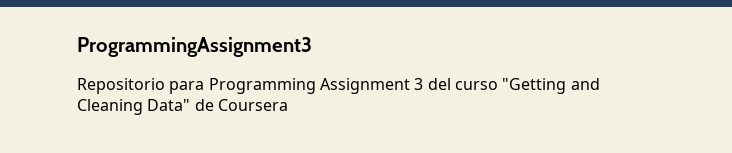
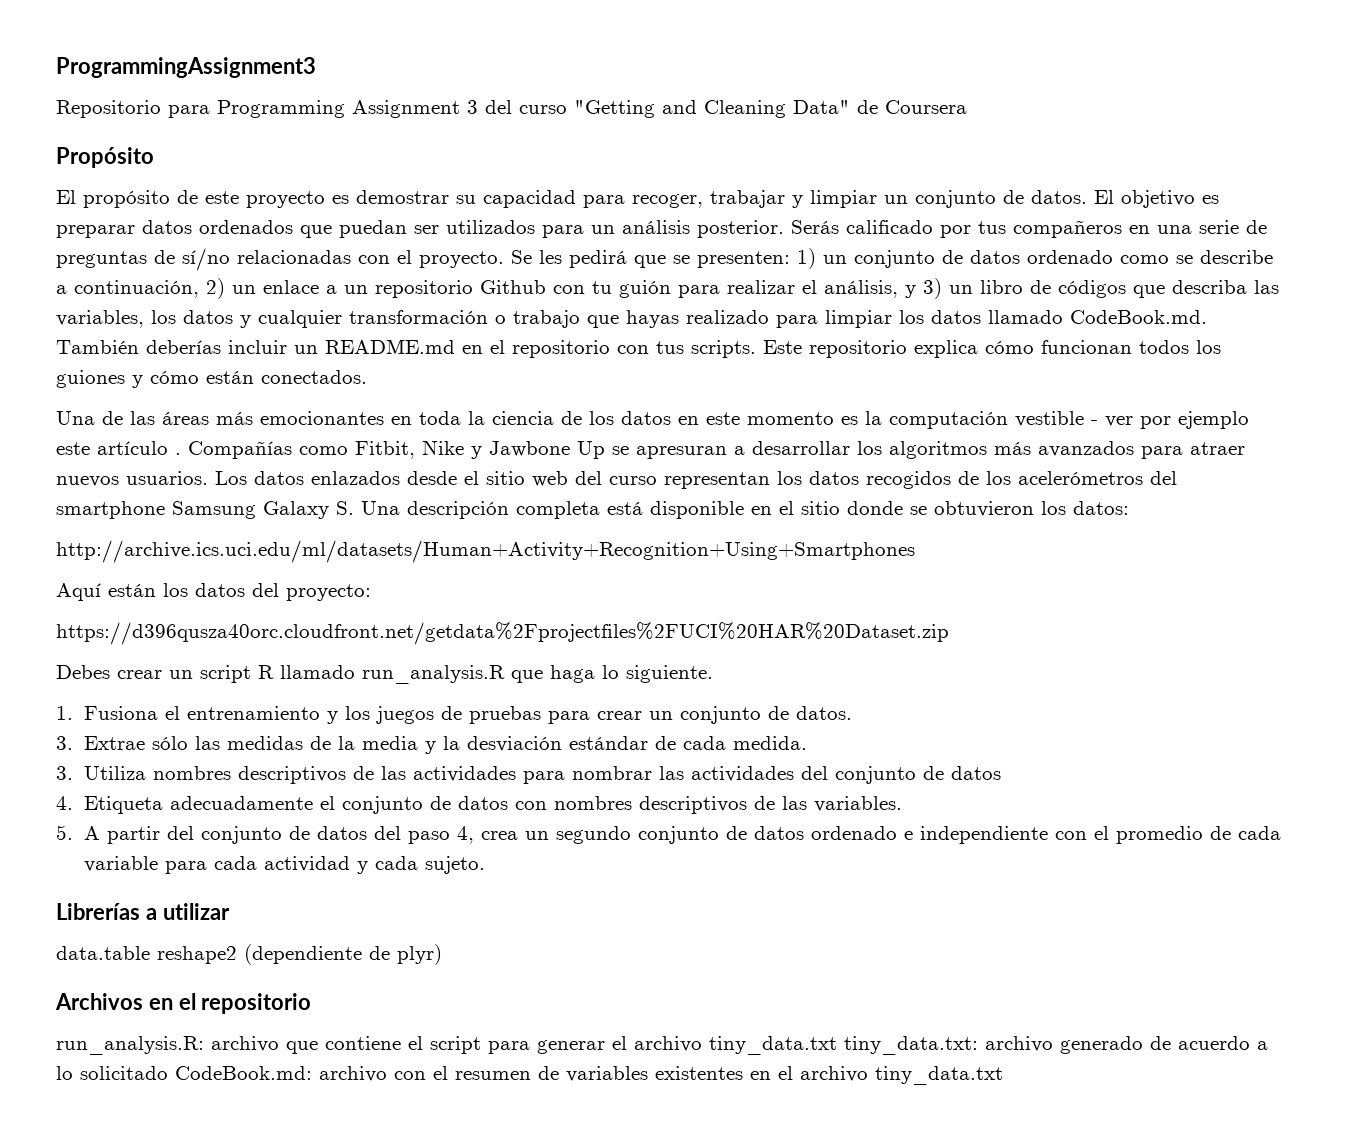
+ Propósito
+ El propósito de este proyecto es demostrar su capacidad para recoger, trabajar y limpiar un conjunto de datos. El objetivo es preparar datos ordenados que puedan ser utilizados para un análisis posterior. Serás calificado por tus compañeros en una serie de preguntas de sí/no relacionadas con el proyecto. Se les pedirá que se presenten: 1) un conjunto de datos ordenado como se describe a continuación, 2) un enlace a un repositorio Github con tu guión para realizar el análisis, y 3) un libro de códigos que describa las variables, los datos y cualquier transformación o trabajo que hayas realizado para limpiar los datos llamado CodeBook.md. También deberías incluir un README.md en el repositorio con tus scripts. Este repositorio explica cómo funcionan todos los guiones y cómo están conectados.
+ Una de las áreas más emocionantes en toda la ciencia de los datos en este momento es la computación vestible - ver por ejemplo este artículo . Compañías como Fitbit, Nike y Jawbone Up se apresuran a desarrollar los algoritmos más avanzados para atraer nuevos usuarios. Los datos enlazados desde el sitio web del curso representan los datos recogidos de los acelerómetros del smartphone Samsung Galaxy S. Una descripción completa está disponible en el sitio donde se obtuvieron los datos:
+ http://archive.ics.uci.edu/ml/datasets/Human+Activity+Recognition+Using+Smartphones
+ Aquí están los datos del proyecto:
+ https://d396qusza40orc.cloudfront.net/getdata%2Fprojectfiles%2FUCI%20HAR%20Dataset.zip
+ Debes crear un script R llamado run_analysis.R que haga lo siguiente.
+ 1. Fusiona el entrenamiento y los juegos de pruebas para crear un conjunto de datos.
+ 3. Extrae sólo las medidas de la media y la desviación estándar de cada medida.
+ 3. Utiliza nombres descriptivos de las actividades para nombrar las actividades del conjunto de datos
+ 4. Etiqueta adecuadamente el conjunto de datos con nombres descriptivos de las variables.
+ 5. A partir del conjunto de datos del paso 4, crea un segundo conjunto de datos ordenado e independiente con el promedio de cada variable para cada actividad y cada sujeto.
+ Librerías a utilizar
+ data.table reshape2 (dependiente de plyr)
+ Archivos en el repositorio
+ run_analysis.R: archivo que contiene el script para generar el archivo tiny_data.txt tiny_data.txt: archivo generado de acuerdo a lo solicitado CodeBook.md: archivo con el resumen de variables existentes en el archivo tiny_data.txt

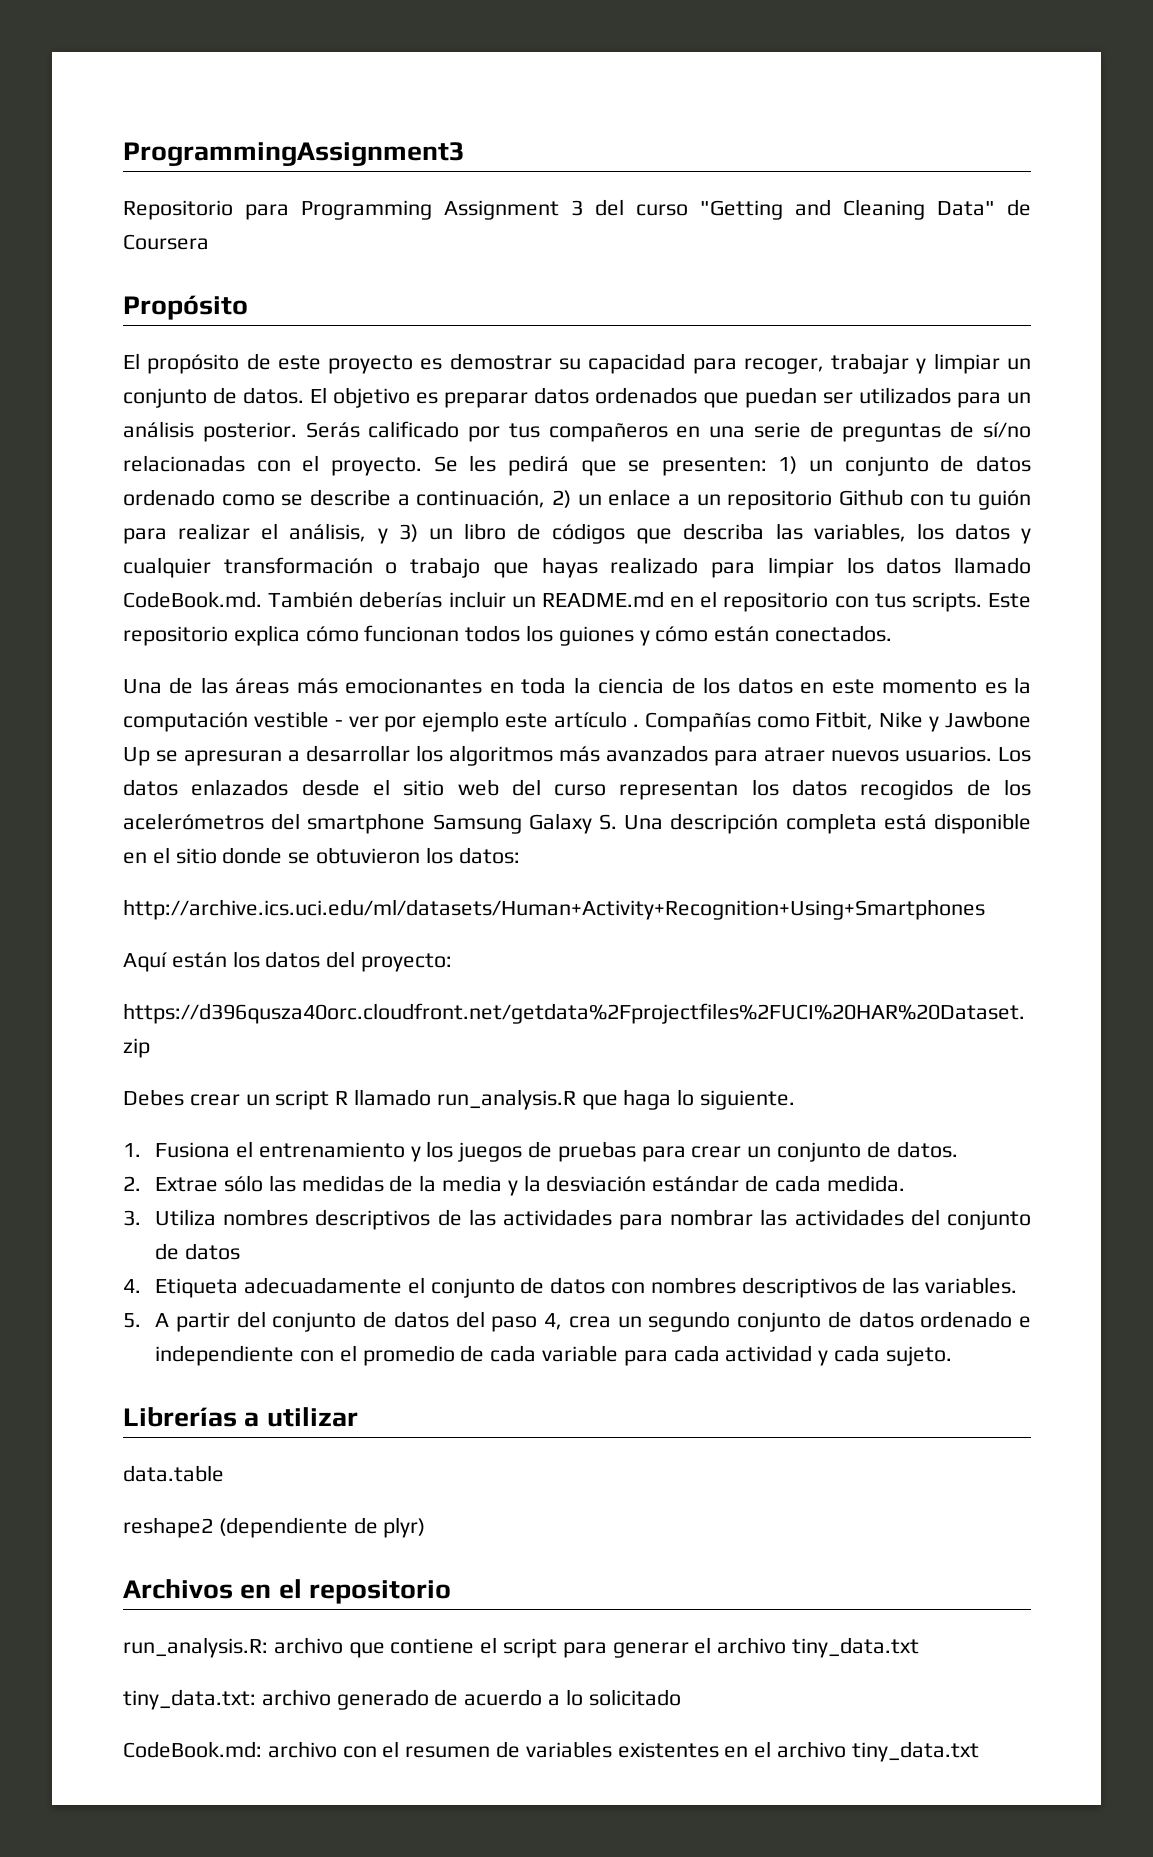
- 3. Extrae sólo las medidas de la media y la desviación estándar de cada medida.
+ 2. Extrae sólo las medidas de la media y la desviación estándar de cada medida.
- data.table reshape2 (dependiente de plyr)
+ data.table
+ reshape2 (dependiente de plyr)
- run_analysis.R: archivo que contiene el script para generar el archivo tiny_data.txt tiny_data.txt: archivo generado de acuerdo a lo solicitado CodeBook.md: archivo con el resumen de variables existentes en el archivo tiny_data.txt
+ run_analysis.R: archivo que contiene el script para generar el archivo tiny_data.txt
+ tiny_data.txt: archivo generado de acuerdo a lo solicitado
+ CodeBook.md: archivo con el resumen de variables existentes en el archivo tiny_data.txt

